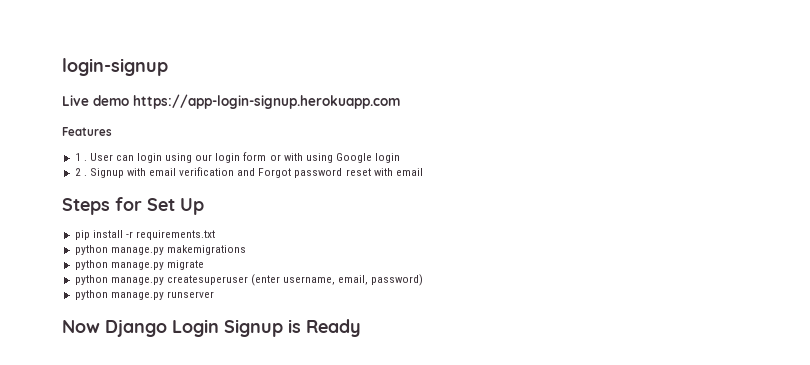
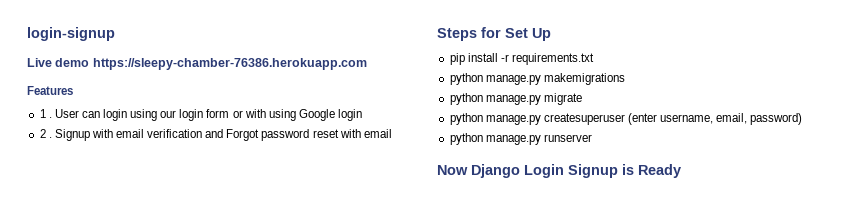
- Live demo https://app-login-signup.herokuapp.com
+ Live demo https://sleepy-chamber-76386.herokuapp.com

